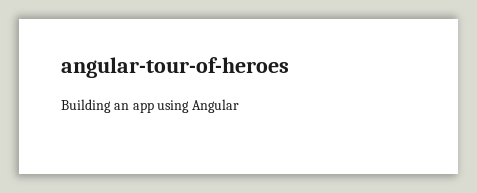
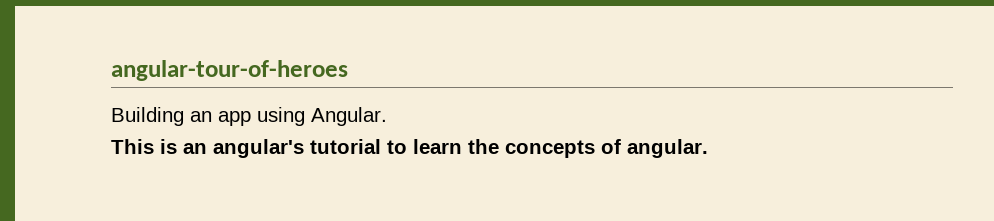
- Building an app using Angular
+ Building an app using Angular.
+ This is an angular's tutorial to learn the concepts of angular.

